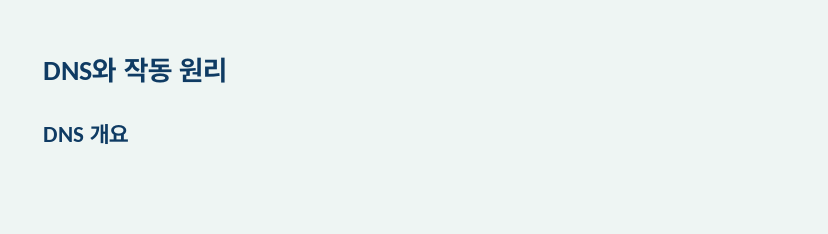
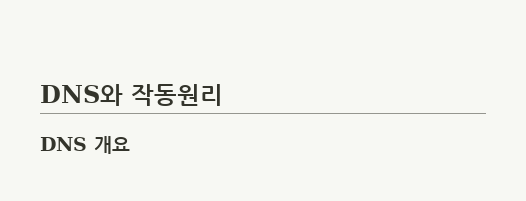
- DNS와 작동 원리
+ DNS와 작동원리

